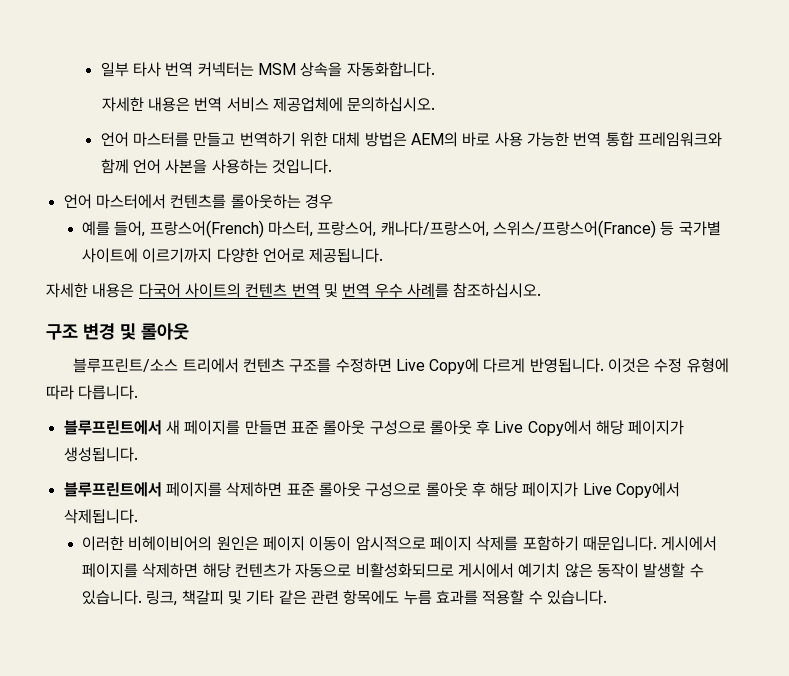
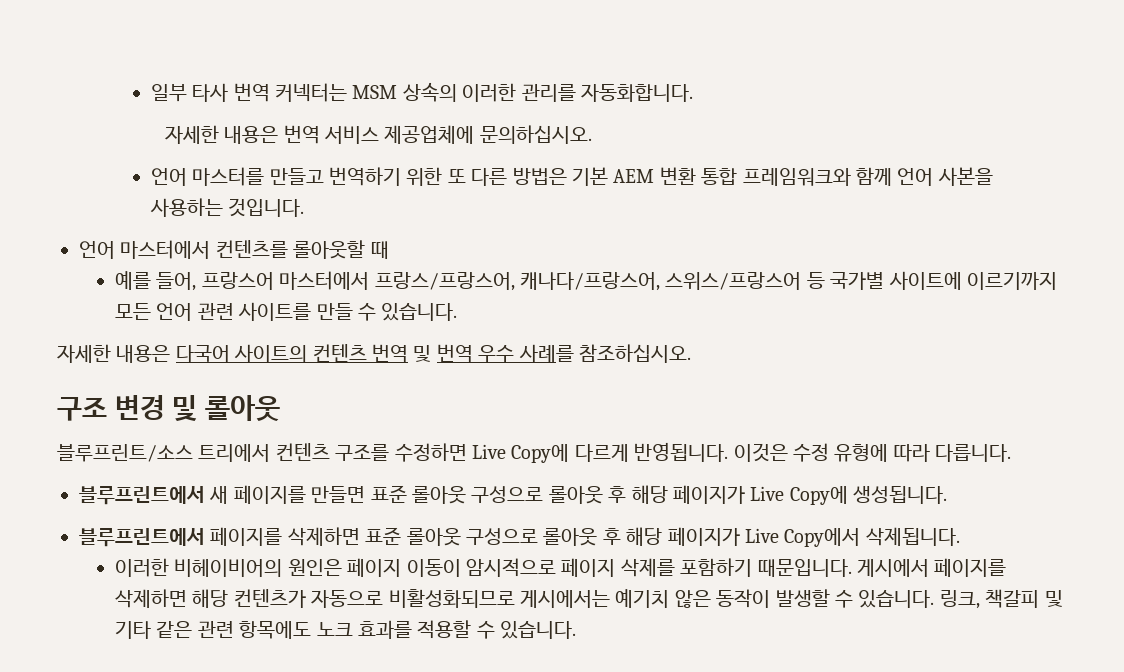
- 일부 타사 번역 커넥터는 MSM 상속을 자동화합니다.
+ 일부 타사 번역 커넥터는 MSM 상속의 이러한 관리를 자동화합니다.
- 언어 마스터를 만들고 번역하기 위한 대체 방법은 AEM의 바로 사용 가능한 번역 통합 프레임워크와 함께 언어 사본을 사용하는 것입니다.
+ 언어 마스터를 만들고 번역하기 위한 또 다른 방법은 기본 AEM 변환 통합 프레임워크와 함께 언어 사본을 사용하는 것입니다.
- 언어 마스터에서 컨텐츠를 롤아웃하는 경우
+ 언어 마스터에서 컨텐츠를 롤아웃할 때
- 예를 들어, 프랑스어(French) 마스터, 프랑스어, 캐나다/프랑스어, 스위스/프랑스어(France) 등 국가별 사이트에 이르기까지 다양한 언어로 제공됩니다.
+ 예를 들어, 프랑스어 마스터에서 프랑스/프랑스어, 캐나다/프랑스어, 스위스/프랑스어 등 국가별 사이트에 이르기까지 모든 언어 관련 사이트를 만들 수 있습니다.
- 블루프린트에서 새 페이지를 만들면 표준 롤아웃 구성으로 롤아웃 후 Live Copy에서 해당 페이지가 생성됩니다.
+ 블루프린트에서 새 페이지를 만들면 표준 롤아웃 구성으로 롤아웃 후 해당 페이지가 Live Copy에 생성됩니다.
- 게시에서 페이지를 삭제하면 해당 컨텐츠가 자동으로 비활성화되므로 게시에서 예기치 않은 동작이 발생할 수 있습니다.
+ 게시에서 페이지를 삭제하면 해당 컨텐츠가 자동으로 비활성화되므로 게시에서는 예기치 않은 동작이 발생할 수 있습니다.
- 링크, 책갈피 및 기타 같은 관련 항목에도 누름 효과를 적용할 수 있습니다.
+ 링크, 책갈피 및 기타 같은 관련 항목에도 노크 효과를 적용할 수 있습니다.

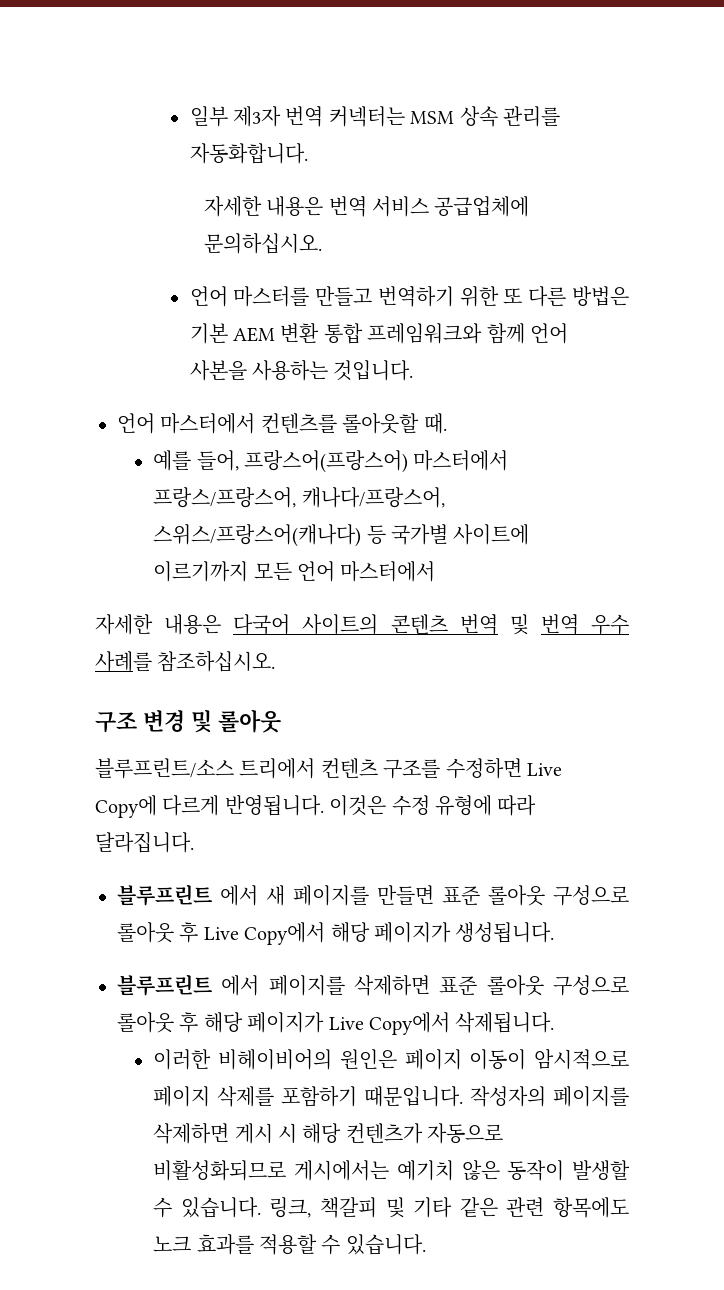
- 일부 타사 번역 커넥터는 MSM 상속의 이러한 관리를 자동화합니다.
+ 일부 제3자 번역 커넥터는 MSM 상속 관리를 자동화합니다.
- 자세한 내용은 번역 서비스 제공업체에 문의하십시오.
+ 자세한 내용은 번역 서비스 공급업체에 문의하십시오.
- 언어 마스터에서 컨텐츠를 롤아웃할 때
+ 언어 마스터에서 컨텐츠를 롤아웃할 때.
- 예를 들어, 프랑스어 마스터에서 프랑스/프랑스어, 캐나다/프랑스어, 스위스/프랑스어 등 국가별 사이트에 이르기까지 모든 언어 관련 사이트를 만들 수 있습니다.
+ 예를 들어, 프랑스어(프랑스어) 마스터에서 프랑스/프랑스어, 캐나다/프랑스어, 스위스/프랑스어(캐나다) 등 국가별 사이트에 이르기까지 모든 언어 마스터에서
- 자세한 내용은 다국어 사이트의 컨텐츠 번역 및 번역 우수 사례를 참조하십시오.
+ 자세한 내용은 다국어 사이트의 콘텐츠 번역 및 번역 우수 사례를 참조하십시오.
- 이것은 수정 유형에 따라 다릅니다.
- 블루프린트에서 새 페이지를 만들면 표준 롤아웃 구성으로 롤아웃 후 해당 페이지가 Live Copy에 생성됩니다.
+ 이것은 수정 유형에 따라 달라집니다.
+ 블루프린트 에서 새 페이지를 만들면 표준 롤아웃 구성으로 롤아웃 후 Live Copy에서 해당 페이지가 생성됩니다.
- 블루프린트에서 페이지를 삭제하면 표준 롤아웃 구성으로 롤아웃 후 해당 페이지가 Live Copy에서 삭제됩니다.
+ 블루프린트 에서 페이지를 삭제하면 표준 롤아웃 구성으로 롤아웃 후 해당 페이지가 Live Copy에서 삭제됩니다.
- 게시에서 페이지를 삭제하면 해당 컨텐츠가 자동으로 비활성화되므로 게시에서는 예기치 않은 동작이 발생할 수 있습니다.
+ 작성자의 페이지를 삭제하면 게시 시 해당 컨텐츠가 자동으로 비활성화되므로 게시에서는 예기치 않은 동작이 발생할 수 있습니다.

